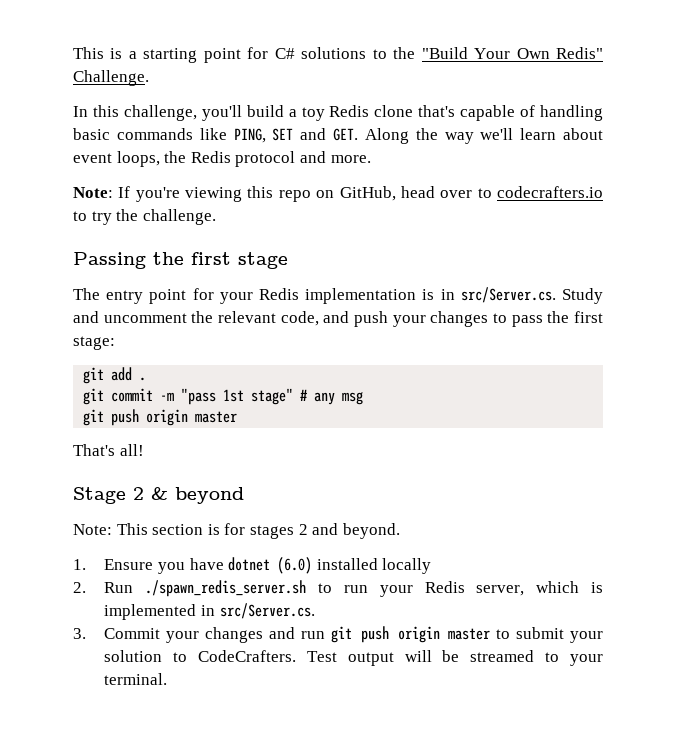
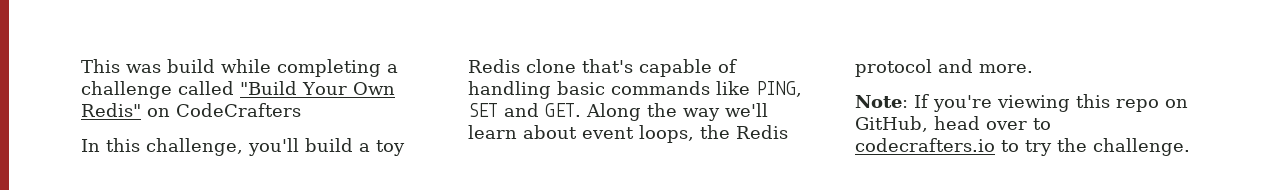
- This is a starting point for C# solutions to the "Build Your Own Redis" Challenge.
+ This was build while completing a challenge called "Build Your Own Redis" on CodeCrafters
- Passing the first stage
- The entry point for your Redis implementation is in src/Server.cs. Study and uncomment the relevant code, and push your changes to pass the first stage:
- git add .
- git commit -m "pass 1st stage" # any msg
- git push origin master
- That's all!
- Stage 2 & beyond
- Note: This section is for stages 2 and beyond.
- 1. Ensure you have dotnet (6.0) installed locally
- 2. Run ./spawn_redis_server.sh to run your Redis server, which is implemented in src/Server.cs.
- 3. Commit your changes and run git push origin master to submit your solution to CodeCrafters. Test output will be streamed to your terminal.

